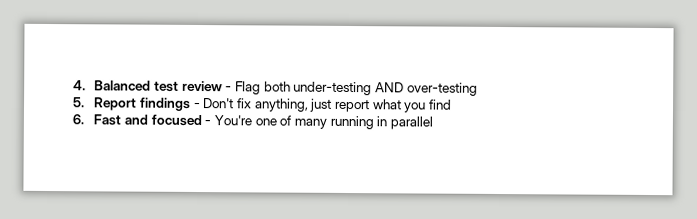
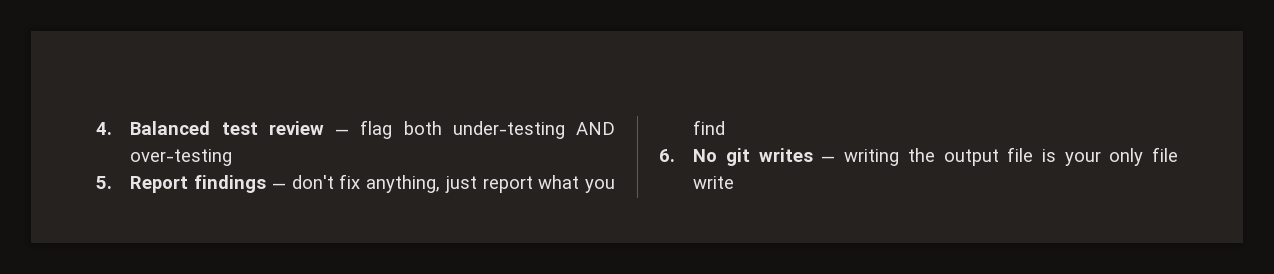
- 4. Balanced test review - Flag both under-testing AND over-testing
+ 4. Balanced test review — flag both under-testing AND over-testing
- 5. Report findings - Don't fix anything, just report what you find
+ 5. Report findings — don't fix anything, just report what you find
- 6. Fast and focused - You're one of many running in parallel
+ 6. No git writes — writing the output file is your only file write

